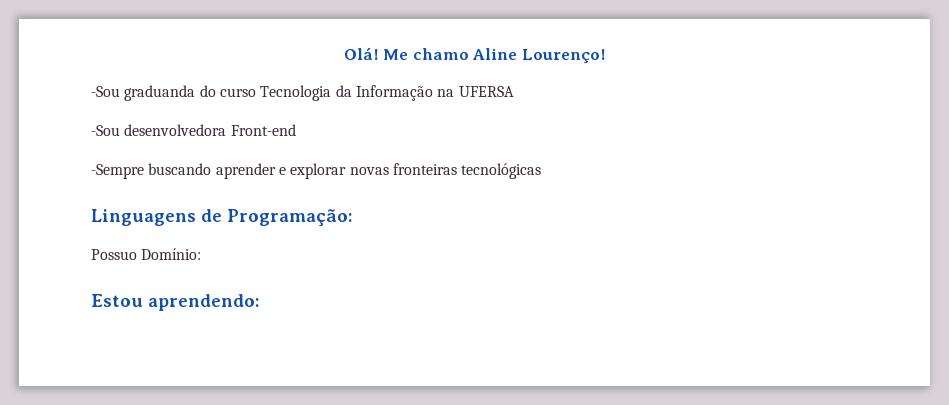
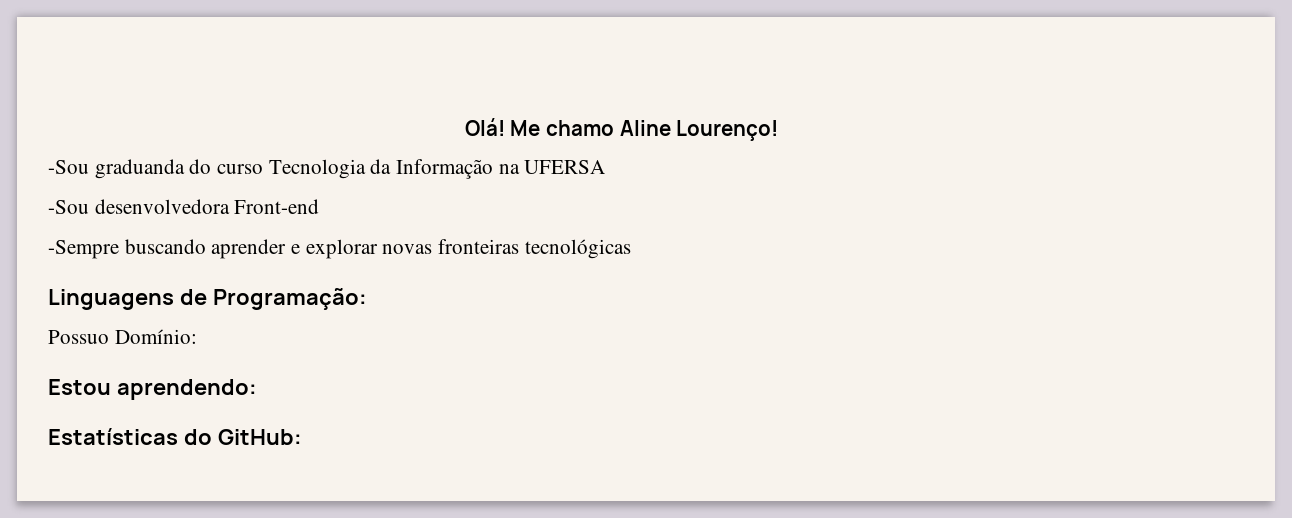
+ Estatísticas do GitHub:

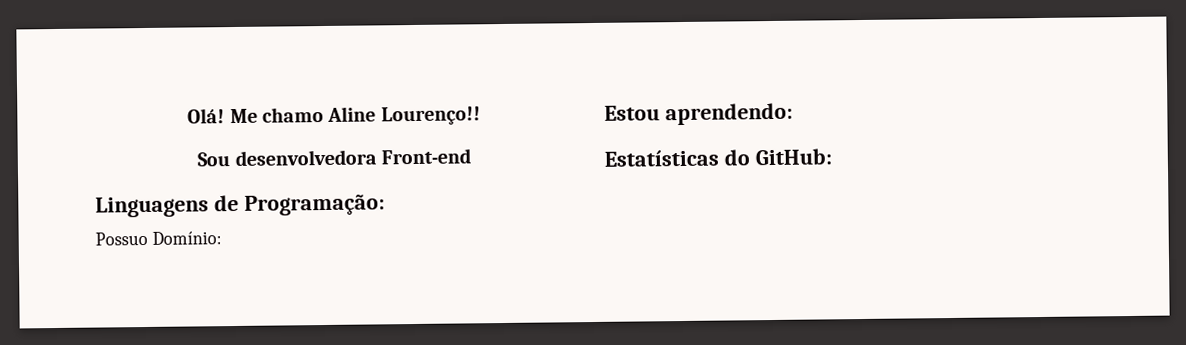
- Me chamo Aline Lourenço!
- -Sou graduanda do curso Tecnologia da Informação na UFERSA
- -Sou desenvolvedora Front-end
- -Sempre buscando aprender e explorar novas fronteiras tecnológicas
+ Me chamo Aline Lourenço!!
+ Sou desenvolvedora Front-end

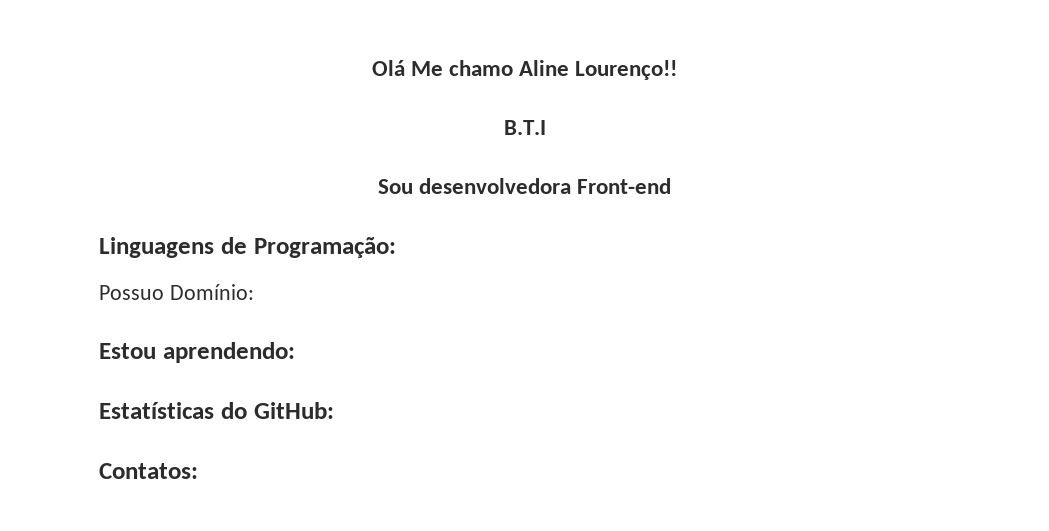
- Olá! Me chamo Aline Lourenço!!
+ Olá Me chamo Aline Lourenço!!
+ B.T.I
+ Contatos:

